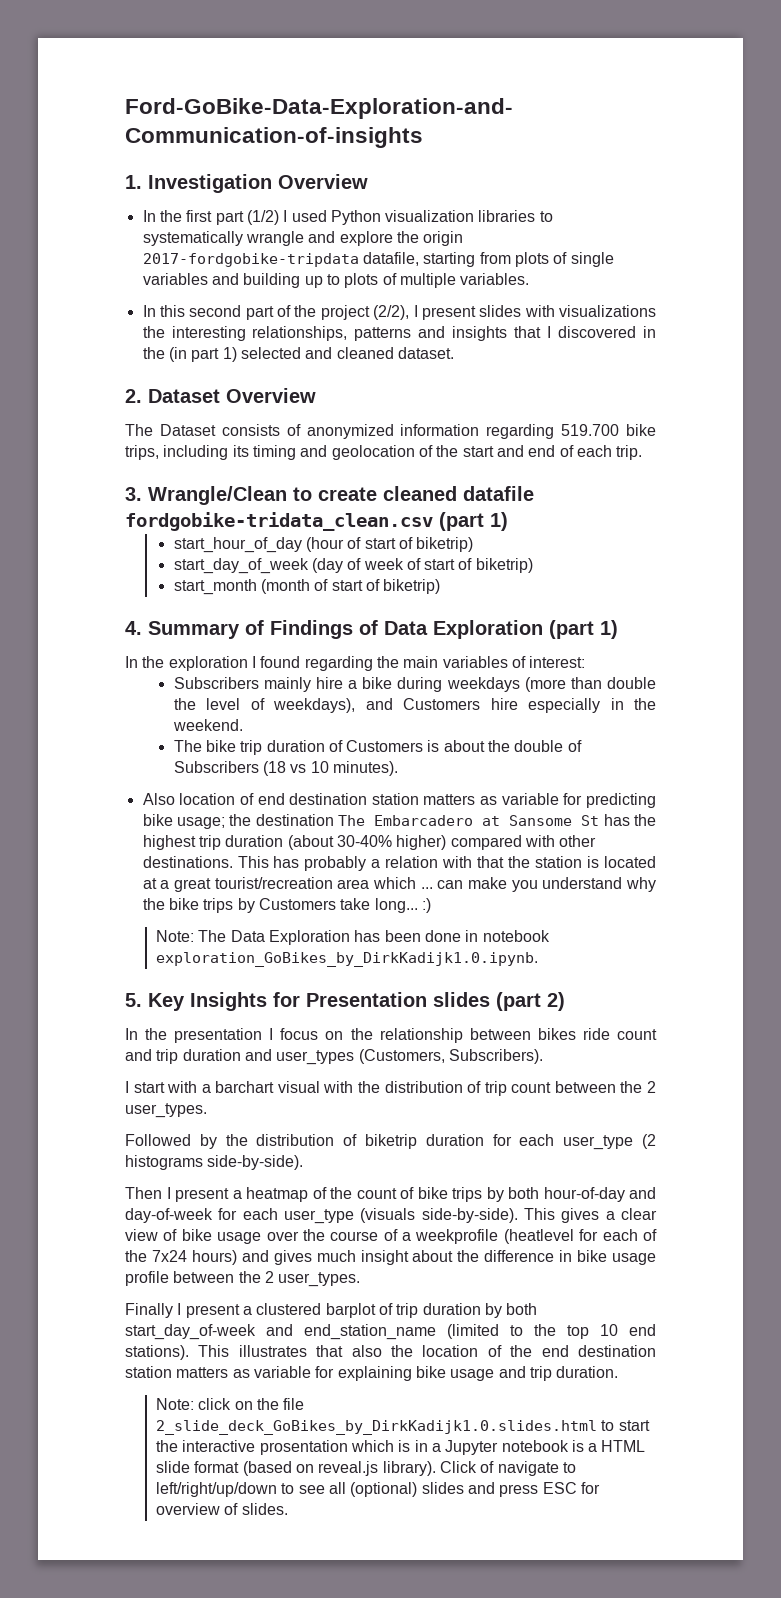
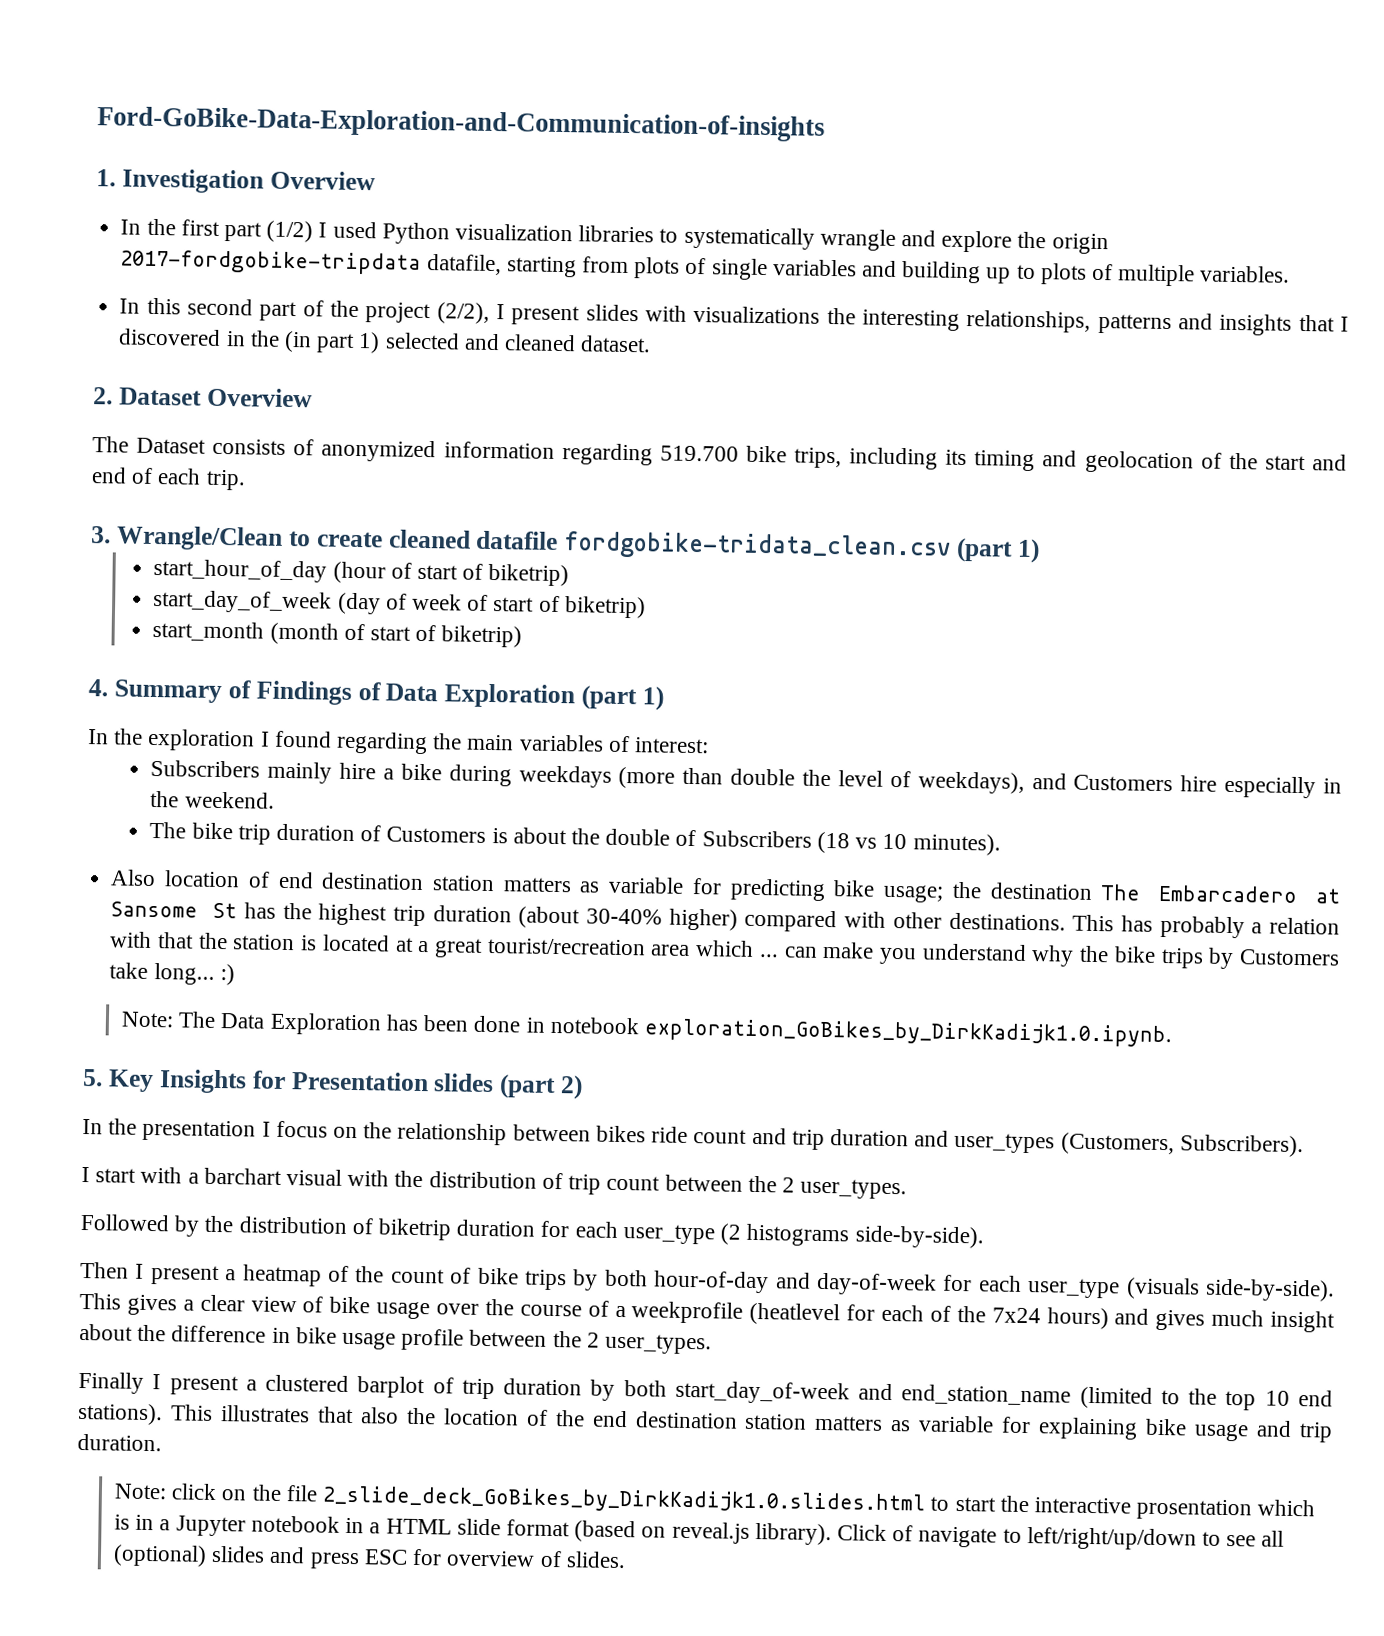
- Note: click on the file 2_slide_deck_GoBikes_by_DirkKadijk1.0.slides.html to start the interactive prosentation which is in a Jupyter notebook is a HTML slide format (based on reveal.js library).
+ Note: click on the file 2_slide_deck_GoBikes_by_DirkKadijk1.0.slides.html to start the interactive prosentation which is in a Jupyter notebook in a HTML slide format (based on reveal.js library).

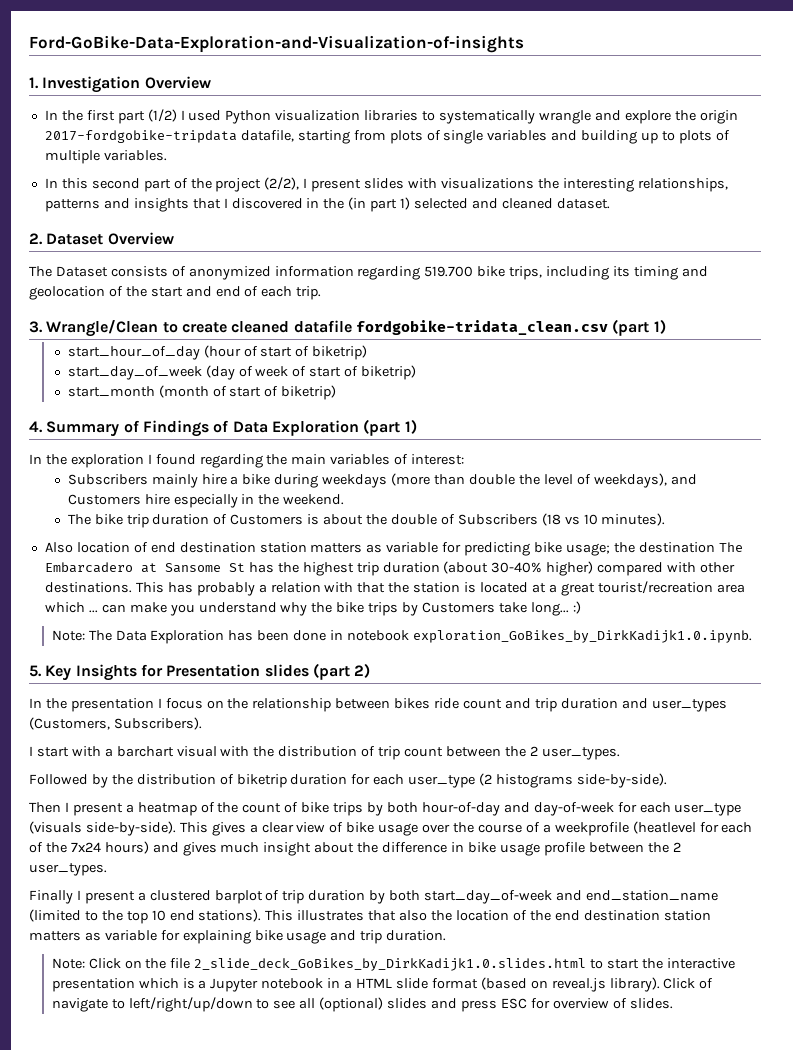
- Ford-GoBike-Data-Exploration-and-Communication-of-insights
+ Ford-GoBike-Data-Exploration-and-Visualization-of-insights
- Note: click on the file 2_slide_deck_GoBikes_by_DirkKadijk1.0.slides.html to start the interactive prosentation which is in a Jupyter notebook in a HTML slide format (based on reveal.js library).
+ Note: Click on the file 2_slide_deck_GoBikes_by_DirkKadijk1.0.slides.html to start the interactive presentation which is a Jupyter notebook in a HTML slide format (based on reveal.js library).

